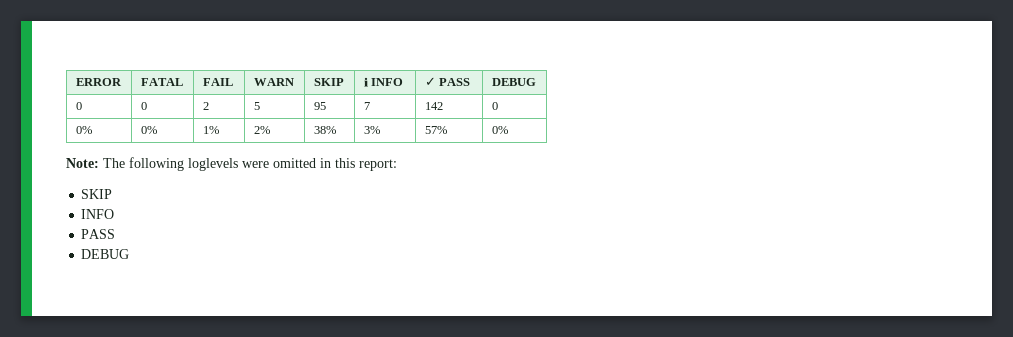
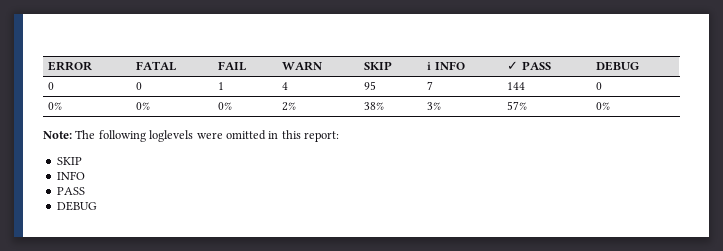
- 0 | 0 | 2 | 5 | 95 | 7 | 142 | 0
+ 0 | 0 | 1 | 4 | 95 | 7 | 144 | 0
- 0% | 0% | 1% | 2% | 38% | 3% | 57% | 0%
+ 0% | 0% | 0% | 2% | 38% | 3% | 57% | 0%

